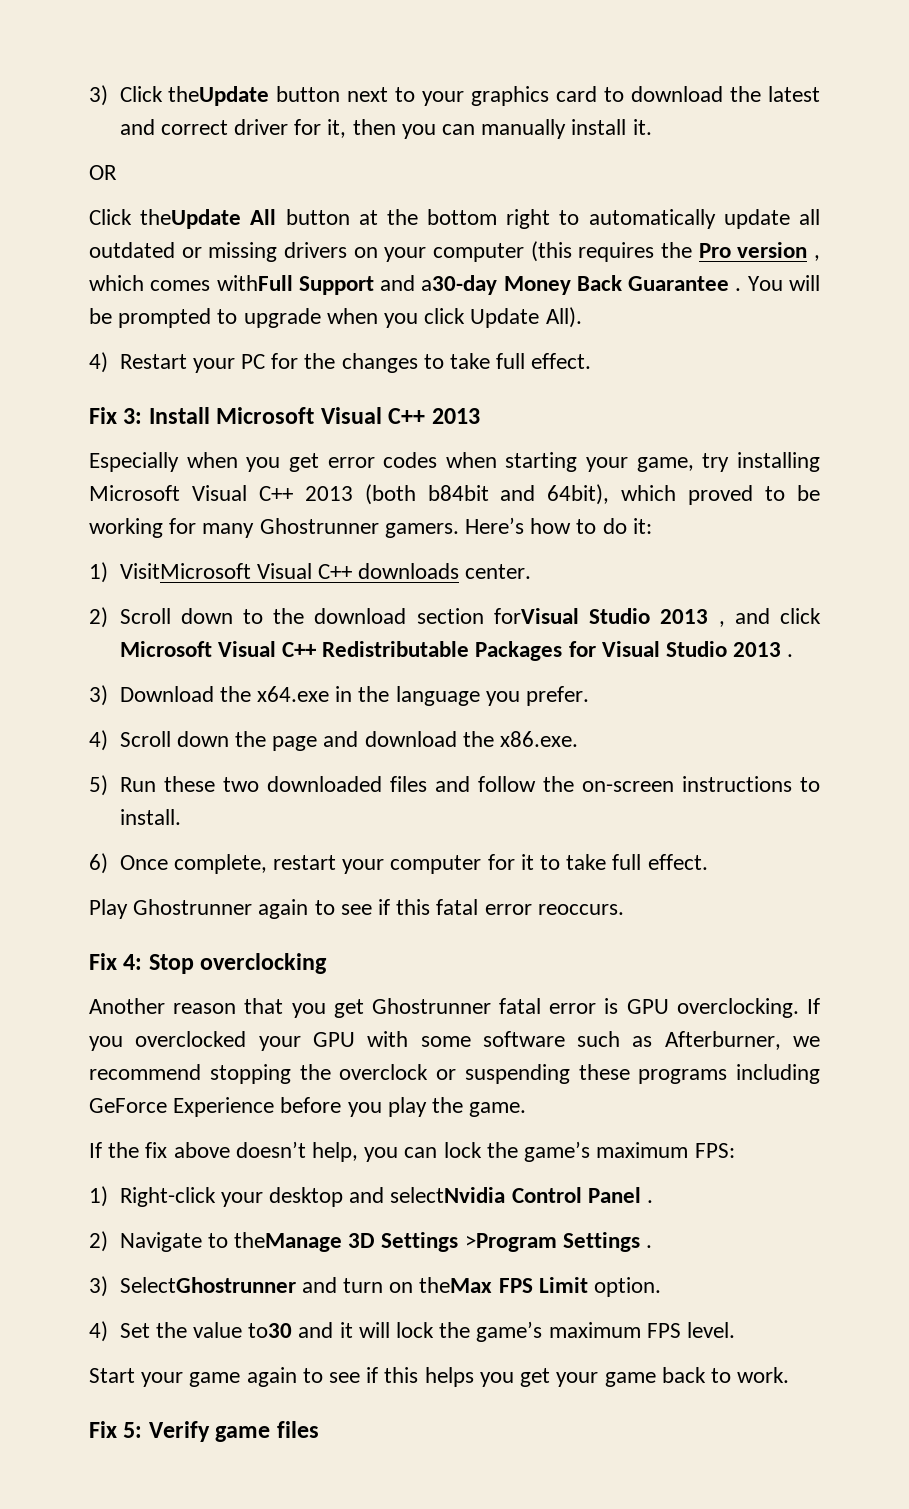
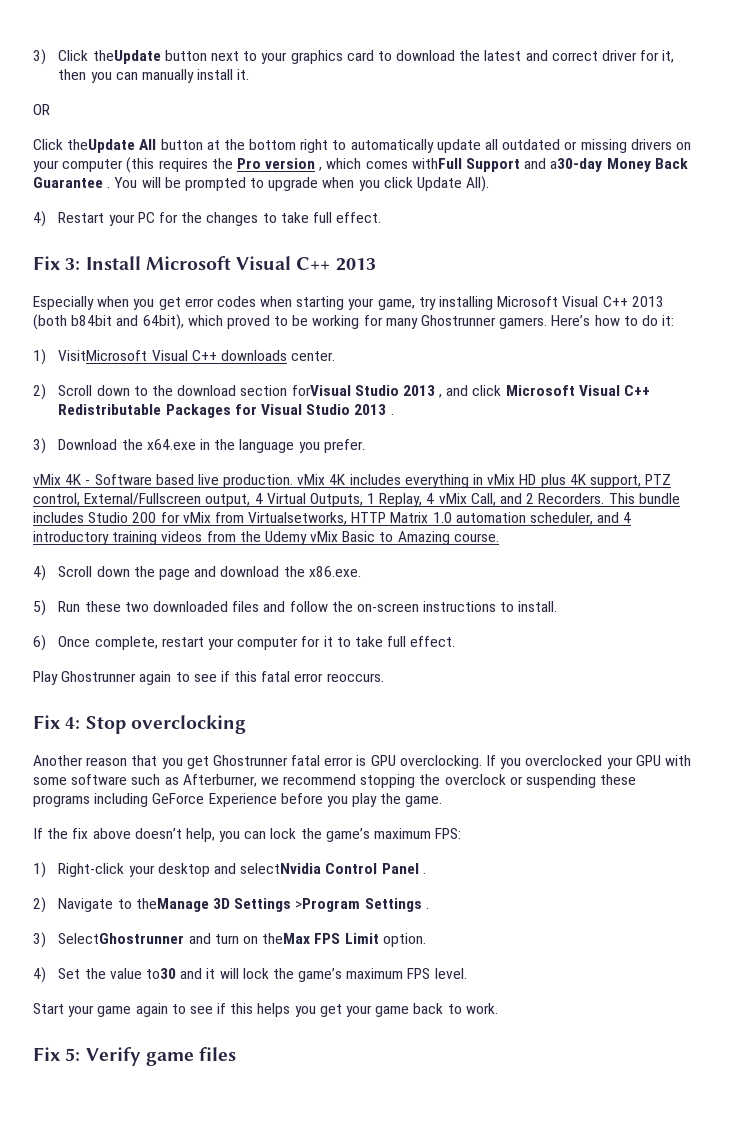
+ vMix 4K - Software based live production. vMix 4K includes everything in vMix HD plus 4K support, PTZ control, External/Fullscreen output, 4 Virtual Outputs, 1 Replay, 4 vMix Call, and 2 Recorders. This bundle includes Studio 200 for vMix from Virtualsetworks, HTTP Matrix 1.0 automation scheduler, and 4 introductory training videos from the Udemy vMix Basic to Amazing course.

